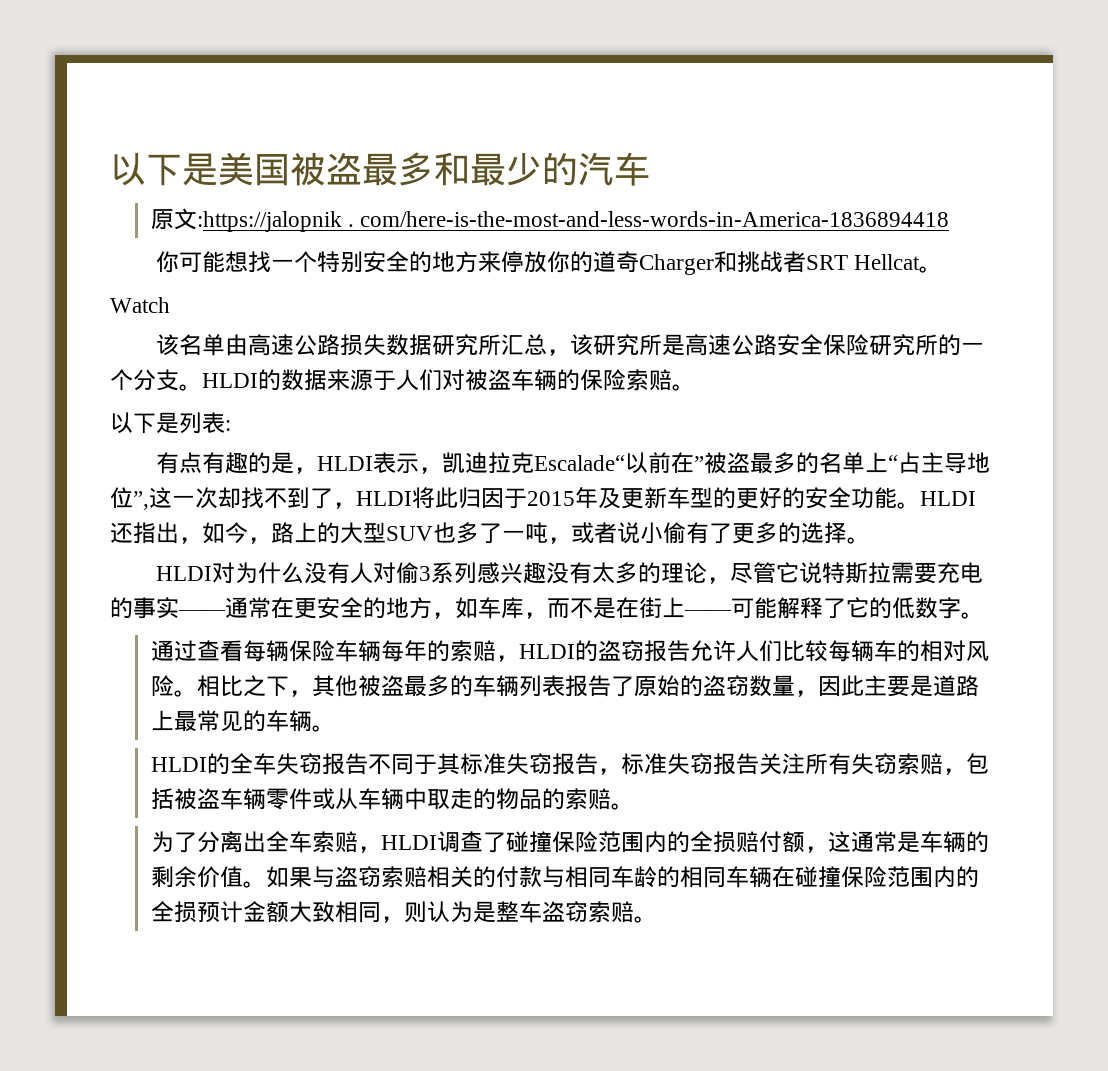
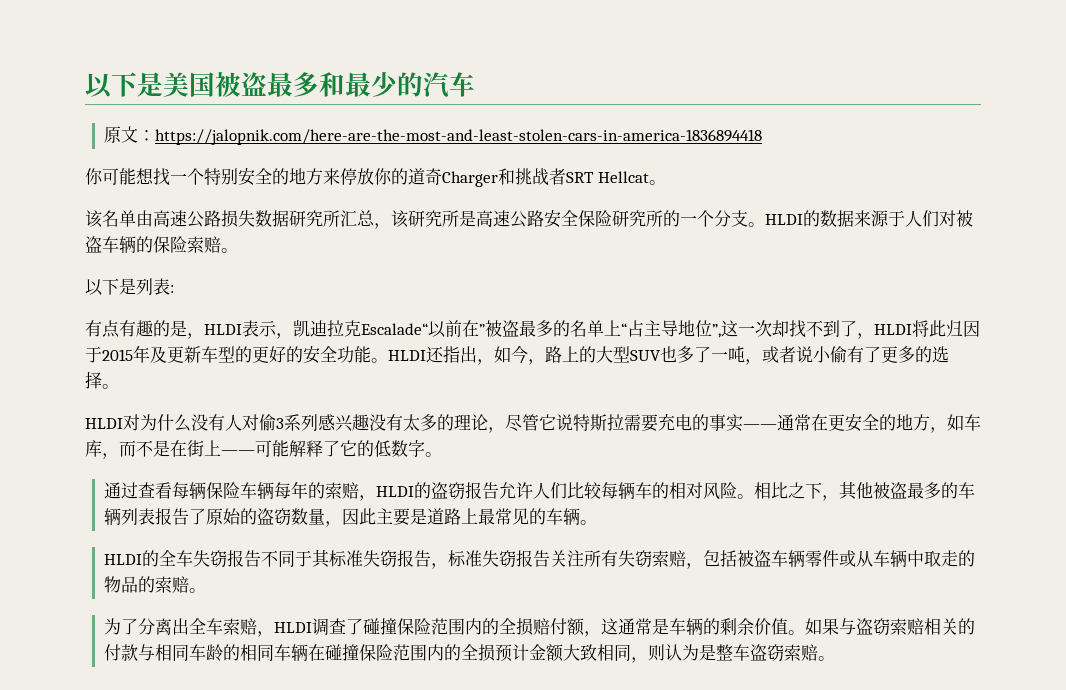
- 原文:https://jalopnik . com/here-is-the-most-and-less-words-in-America-1836894418
+ 原文：https://jalopnik.com/here-are-the-most-and-least-stolen-cars-in-america-1836894418
- Watch

